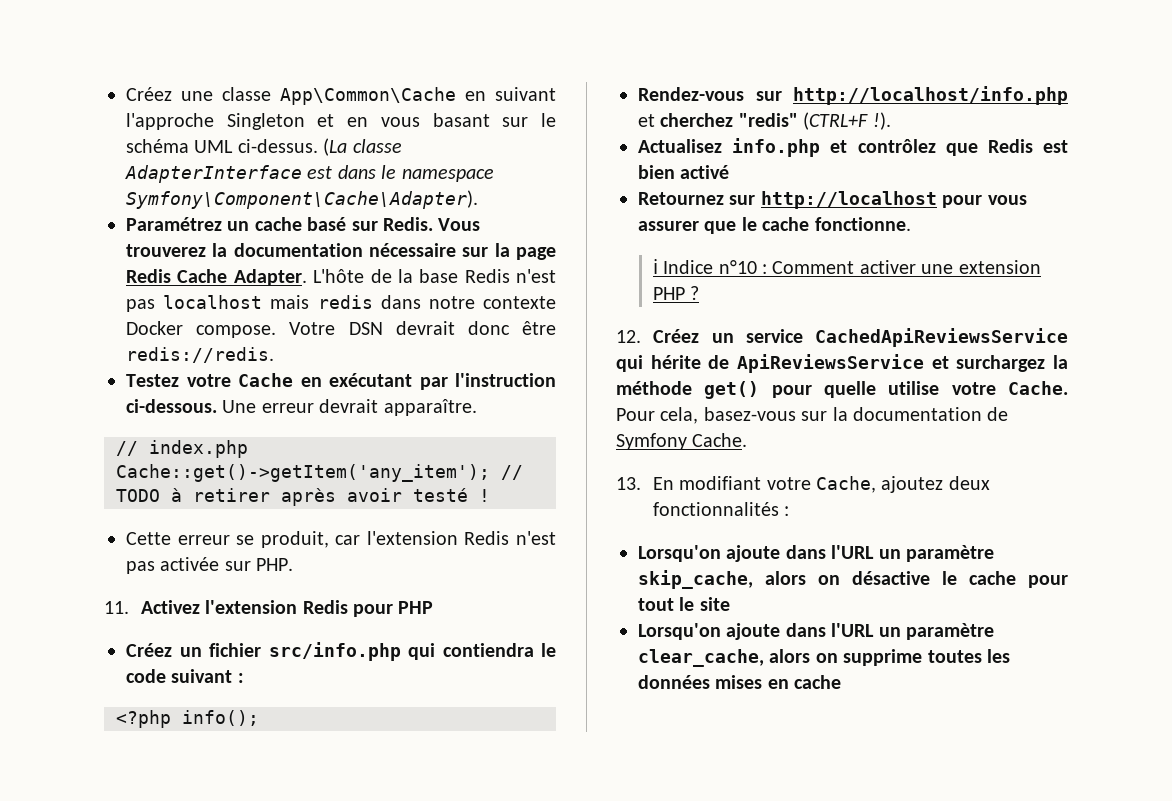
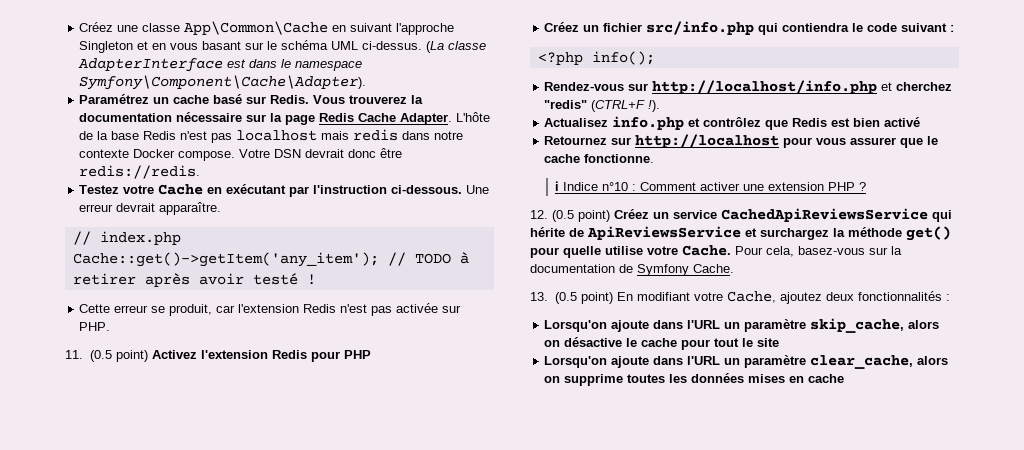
- 11. Activez l'extension Redis pour PHP
+ 11. (0.5 point) Activez l'extension Redis pour PHP
- 12. Créez un service CachedApiReviewsService qui hérite de ApiReviewsService et surchargez la méthode get() pour quelle utilise votre Cache.
+ 12. (0.5 point) Créez un service CachedApiReviewsService qui hérite de ApiReviewsService et surchargez la méthode get() pour quelle utilise votre Cache.
- 13. En modifiant votre Cache, ajoutez deux fonctionnalités :
+ 13. (0.5 point) En modifiant votre Cache, ajoutez deux fonctionnalités :

